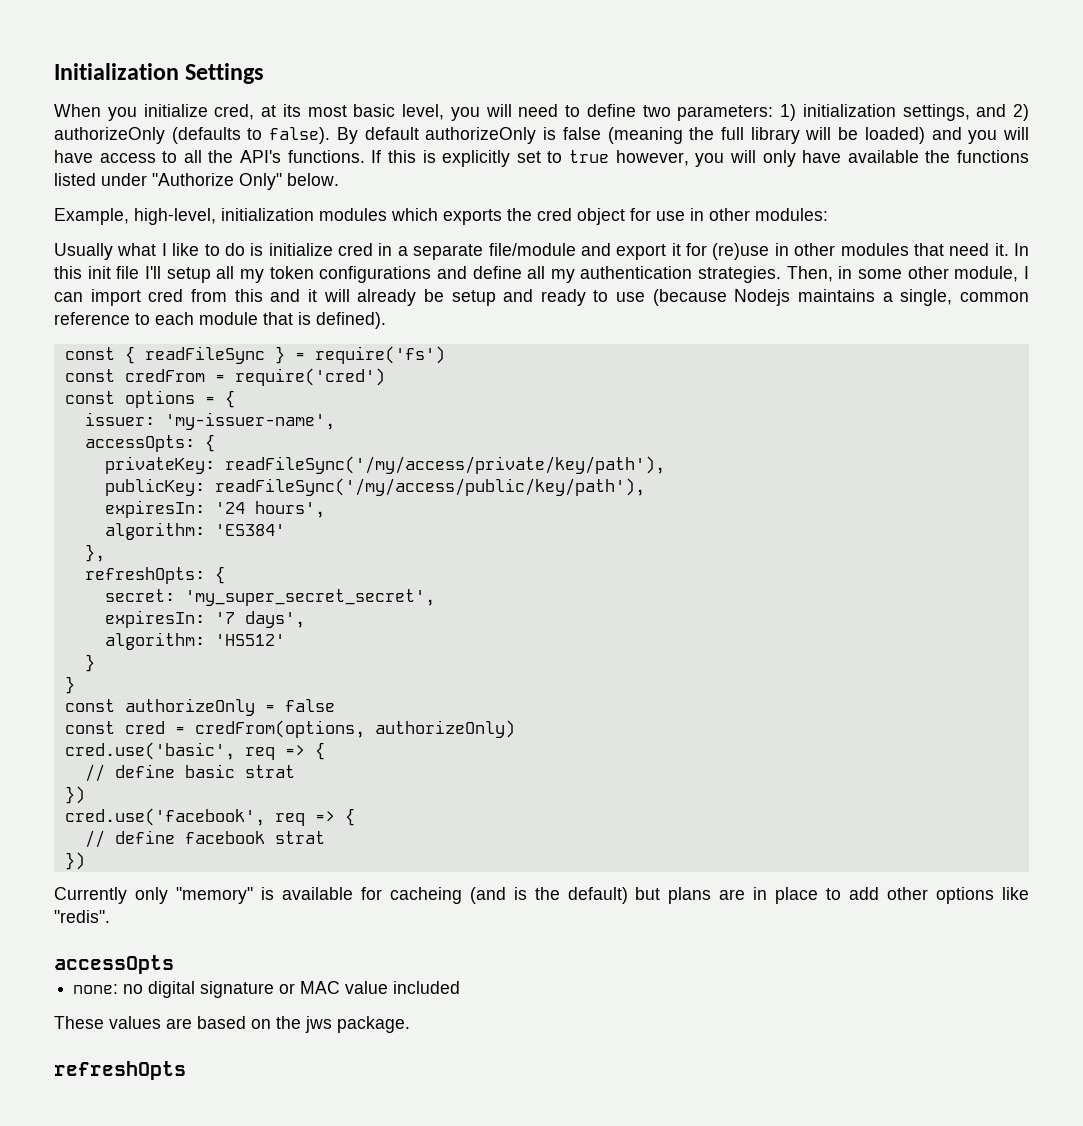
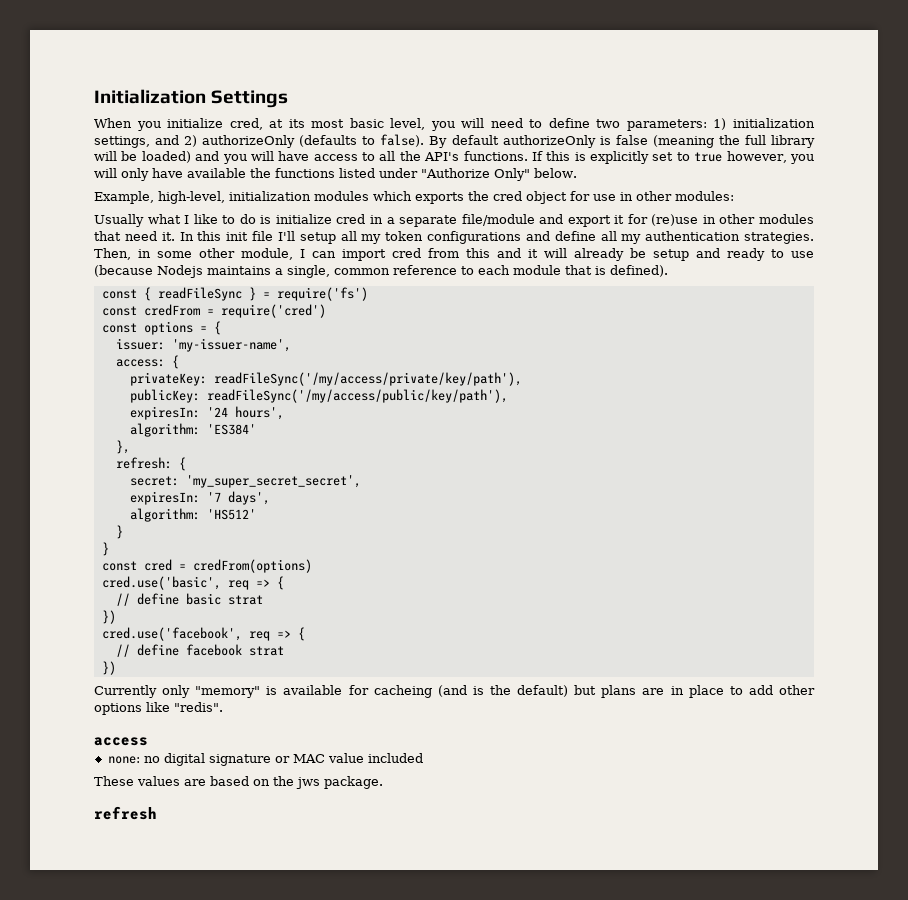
- accessOpts: {
+ access: {
- refreshOpts: {
+ refresh: {
- const authorizeOnly = false
- const cred = credFrom(options, authorizeOnly)
+ const cred = credFrom(options)
  Currently only "memory" is available for cacheing (and is the default) but plans are in place to add other options like "redis".
- accessOpts
+ access
- refreshOpts
+ refresh

